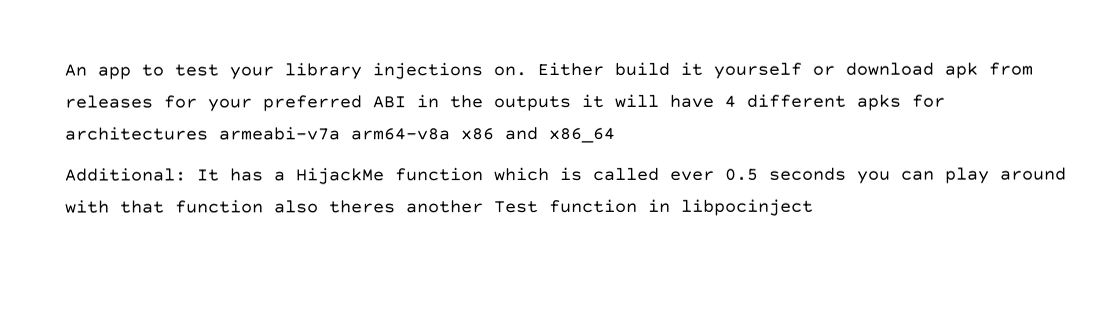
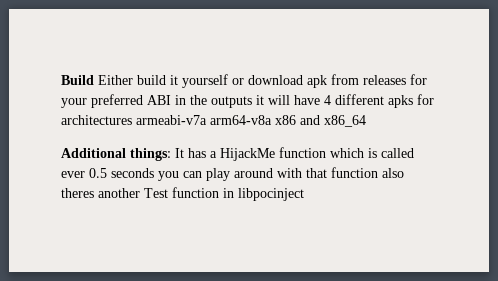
- An app to test your library injections on. Either build it yourself or download apk from releases for your preferred ABI in the outputs it will have 4 different apks for architectures armeabi-v7a arm64-v8a x86 and x86_64
+ Build Either build it yourself or download apk from releases for your preferred ABI in the outputs it will have 4 different apks for architectures armeabi-v7a arm64-v8a x86 and x86_64
- Additional: It has a HijackMe function which is called ever 0.5 seconds you can play around with that function also theres another Test function in libpocinject
+ Additional things: It has a HijackMe function which is called ever 0.5 seconds you can play around with that function also theres another Test function in libpocinject

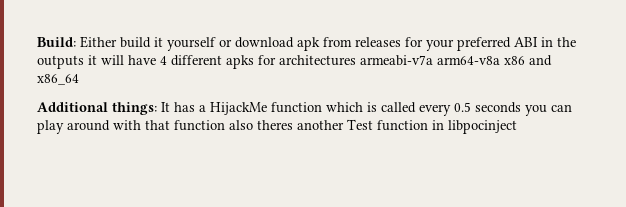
- Build Either build it yourself or download apk from releases for your preferred ABI in the outputs it will have 4 different apks for architectures armeabi-v7a arm64-v8a x86 and x86_64
+ Build: Either build it yourself or download apk from releases for your preferred ABI in the outputs it will have 4 different apks for architectures armeabi-v7a arm64-v8a x86 and x86_64
- Additional things: It has a HijackMe function which is called ever 0.5 seconds you can play around with that function also theres another Test function in libpocinject
+ Additional things: It has a HijackMe function which is called every 0.5 seconds you can play around with that function also theres another Test function in libpocinject

